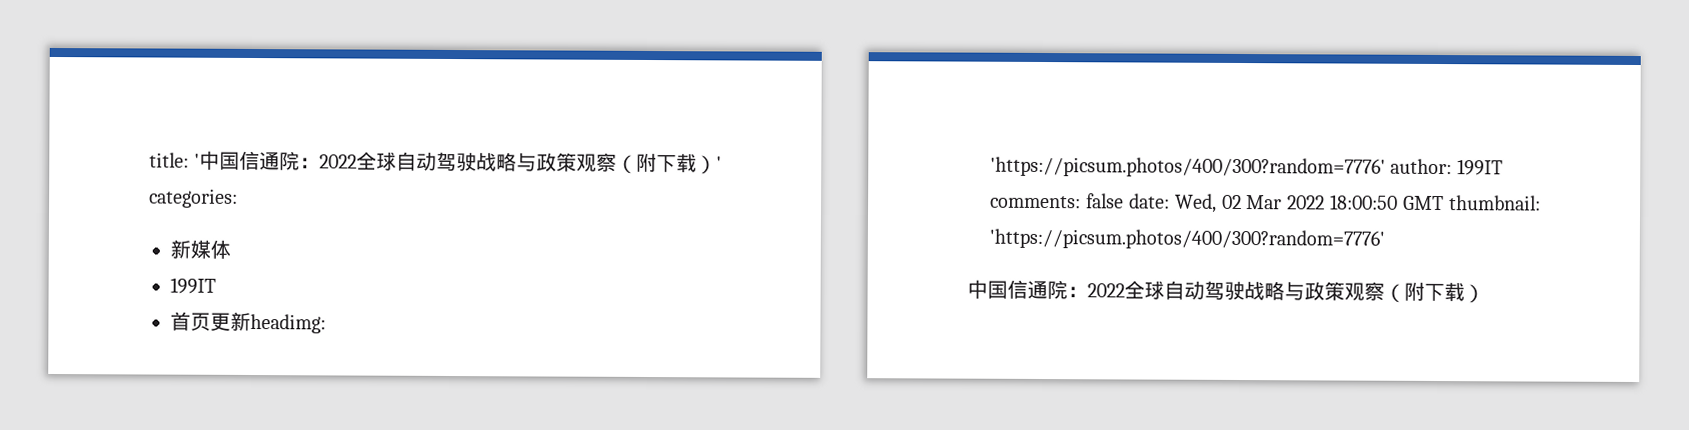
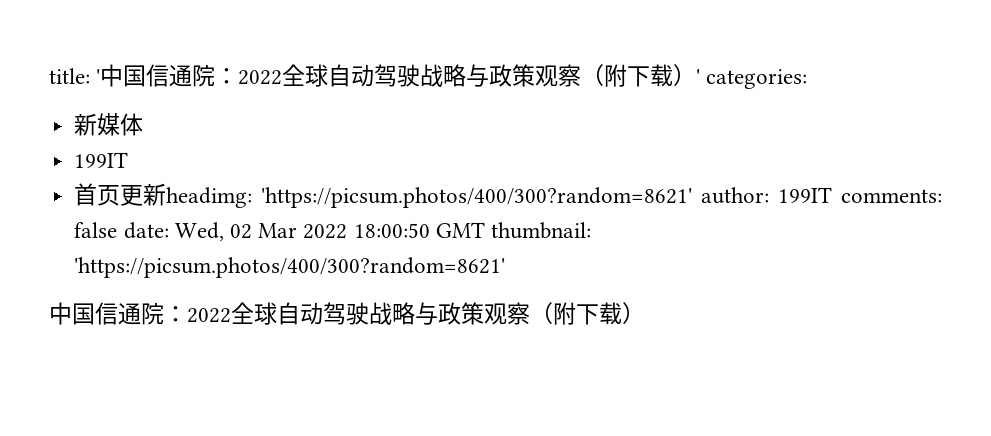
- 首页更新headimg: 'https://picsum.photos/400/300?random=7776' author: 199IT comments: false date: Wed, 02 Mar 2022 18:00:50 GMT thumbnail: 'https://picsum.photos/400/300?random=7776'
+ 首页更新headimg: 'https://picsum.photos/400/300?random=8621' author: 199IT comments: false date: Wed, 02 Mar 2022 18:00:50 GMT thumbnail: 'https://picsum.photos/400/300?random=8621'

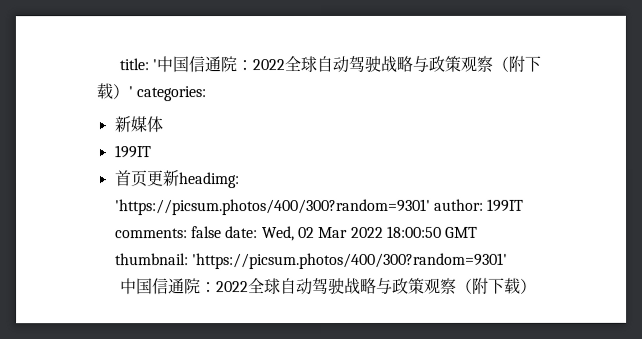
- 首页更新headimg: 'https://picsum.photos/400/300?random=8621' author: 199IT comments: false date: Wed, 02 Mar 2022 18:00:50 GMT thumbnail: 'https://picsum.photos/400/300?random=8621'
+ 首页更新headimg: 'https://picsum.photos/400/300?random=9301' author: 199IT comments: false date: Wed, 02 Mar 2022 18:00:50 GMT thumbnail: 'https://picsum.photos/400/300?random=9301'

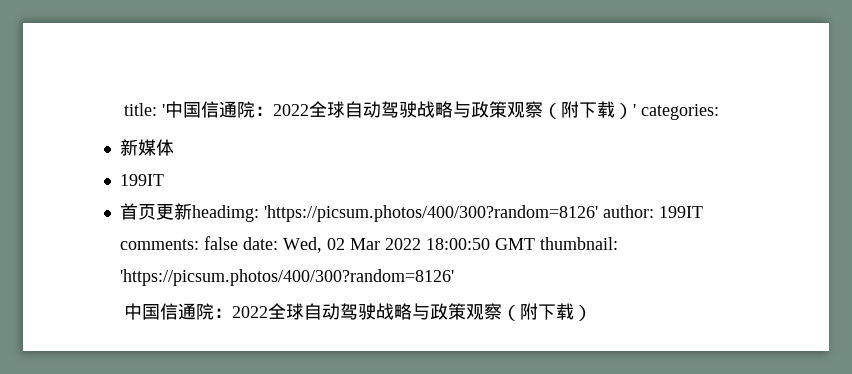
- 首页更新headimg: 'https://picsum.photos/400/300?random=9301' author: 199IT comments: false date: Wed, 02 Mar 2022 18:00:50 GMT thumbnail: 'https://picsum.photos/400/300?random=9301'
+ 首页更新headimg: 'https://picsum.photos/400/300?random=8126' author: 199IT comments: false date: Wed, 02 Mar 2022 18:00:50 GMT thumbnail: 'https://picsum.photos/400/300?random=8126'

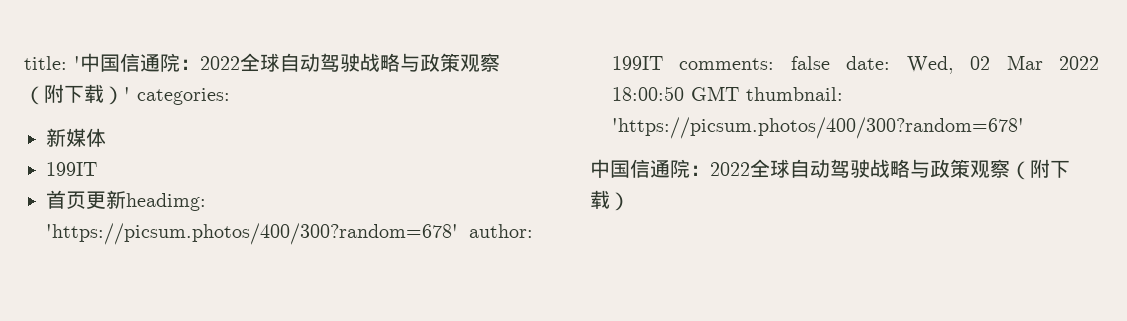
- 首页更新headimg: 'https://picsum.photos/400/300?random=8126' author: 199IT comments: false date: Wed, 02 Mar 2022 18:00:50 GMT thumbnail: 'https://picsum.photos/400/300?random=8126'
+ 首页更新headimg: 'https://picsum.photos/400/300?random=678' author: 199IT comments: false date: Wed, 02 Mar 2022 18:00:50 GMT thumbnail: 'https://picsum.photos/400/300?random=678'

